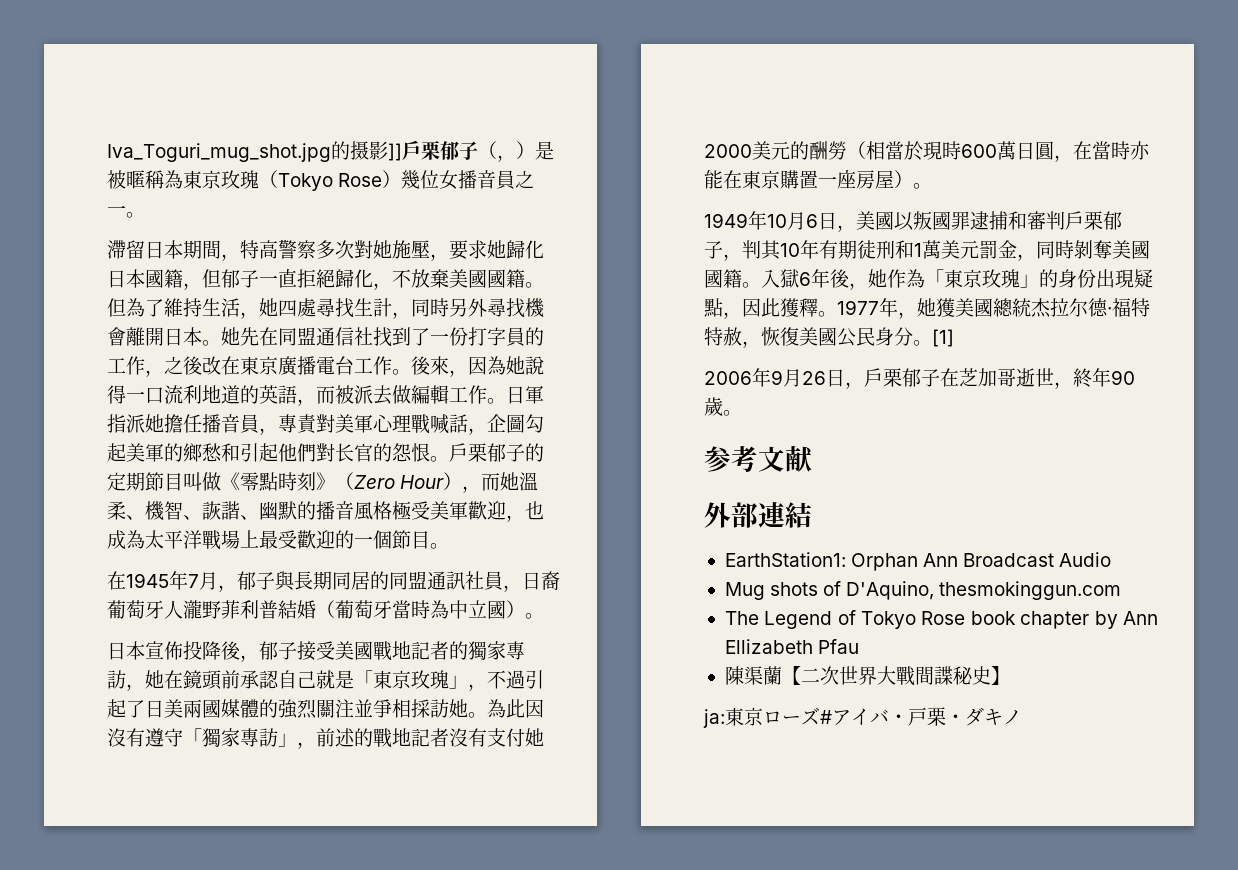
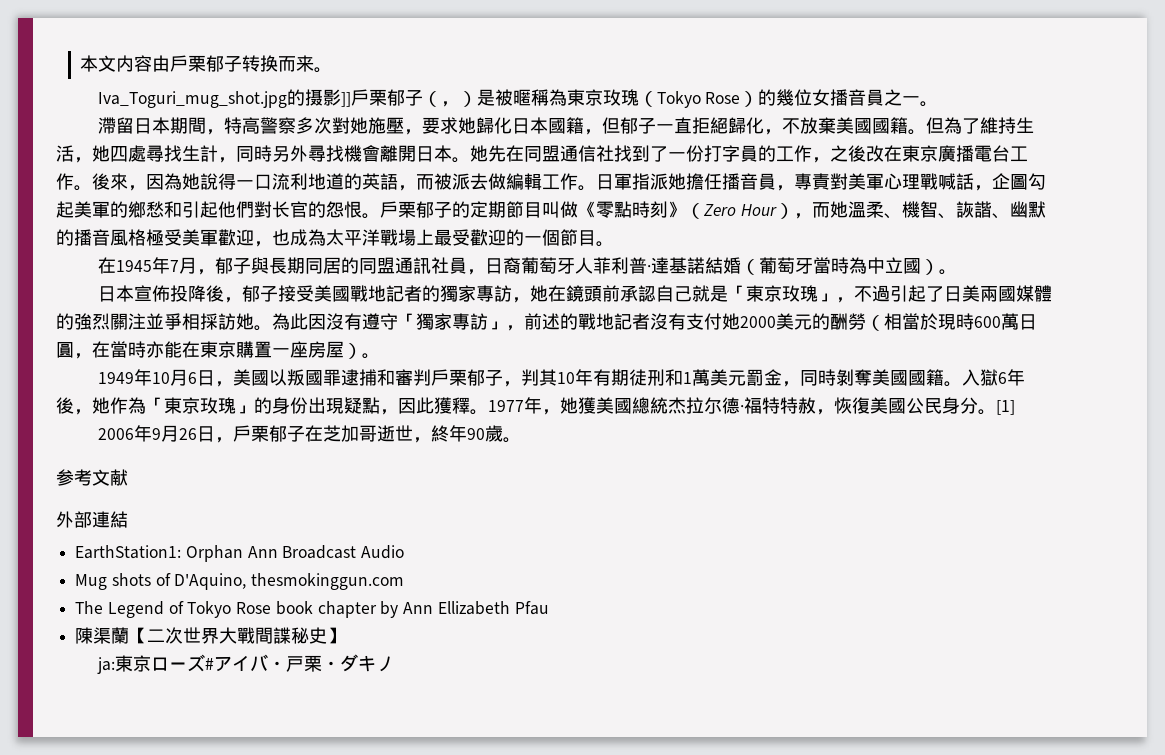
+ 本文内容由戶栗郁子转换而来。
- Iva_Toguri_mug_shot.jpg的摄影]]戶栗郁子（，）是被暱稱為東京玫瑰（Tokyo Rose）幾位女播音員之一。
+ Iva_Toguri_mug_shot.jpg的摄影]]戶栗郁子（，）是被暱稱為東京玫瑰（Tokyo Rose）的幾位女播音員之一。
- 在1945年7月，郁子與長期同居的同盟通訊社員，日裔葡萄牙人瀧野菲利普結婚（葡萄牙當時為中立國）。
+ 在1945年7月，郁子與長期同居的同盟通訊社員，日裔葡萄牙人菲利普·達基諾結婚（葡萄牙當時為中立國）。

